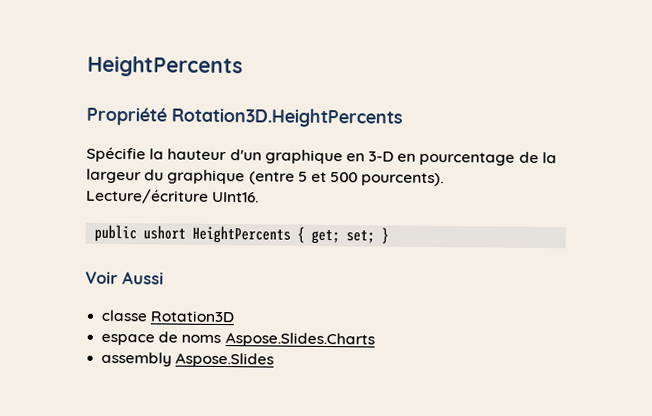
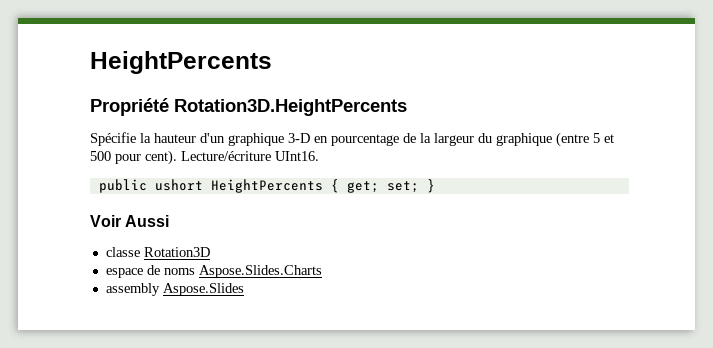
- Spécifie la hauteur d'un graphique en 3-D en pourcentage de la largeur du graphique (entre 5 et 500 pourcents).
+ Spécifie la hauteur d'un graphique 3-D en pourcentage de la largeur du graphique (entre 5 et 500 pour cent).

